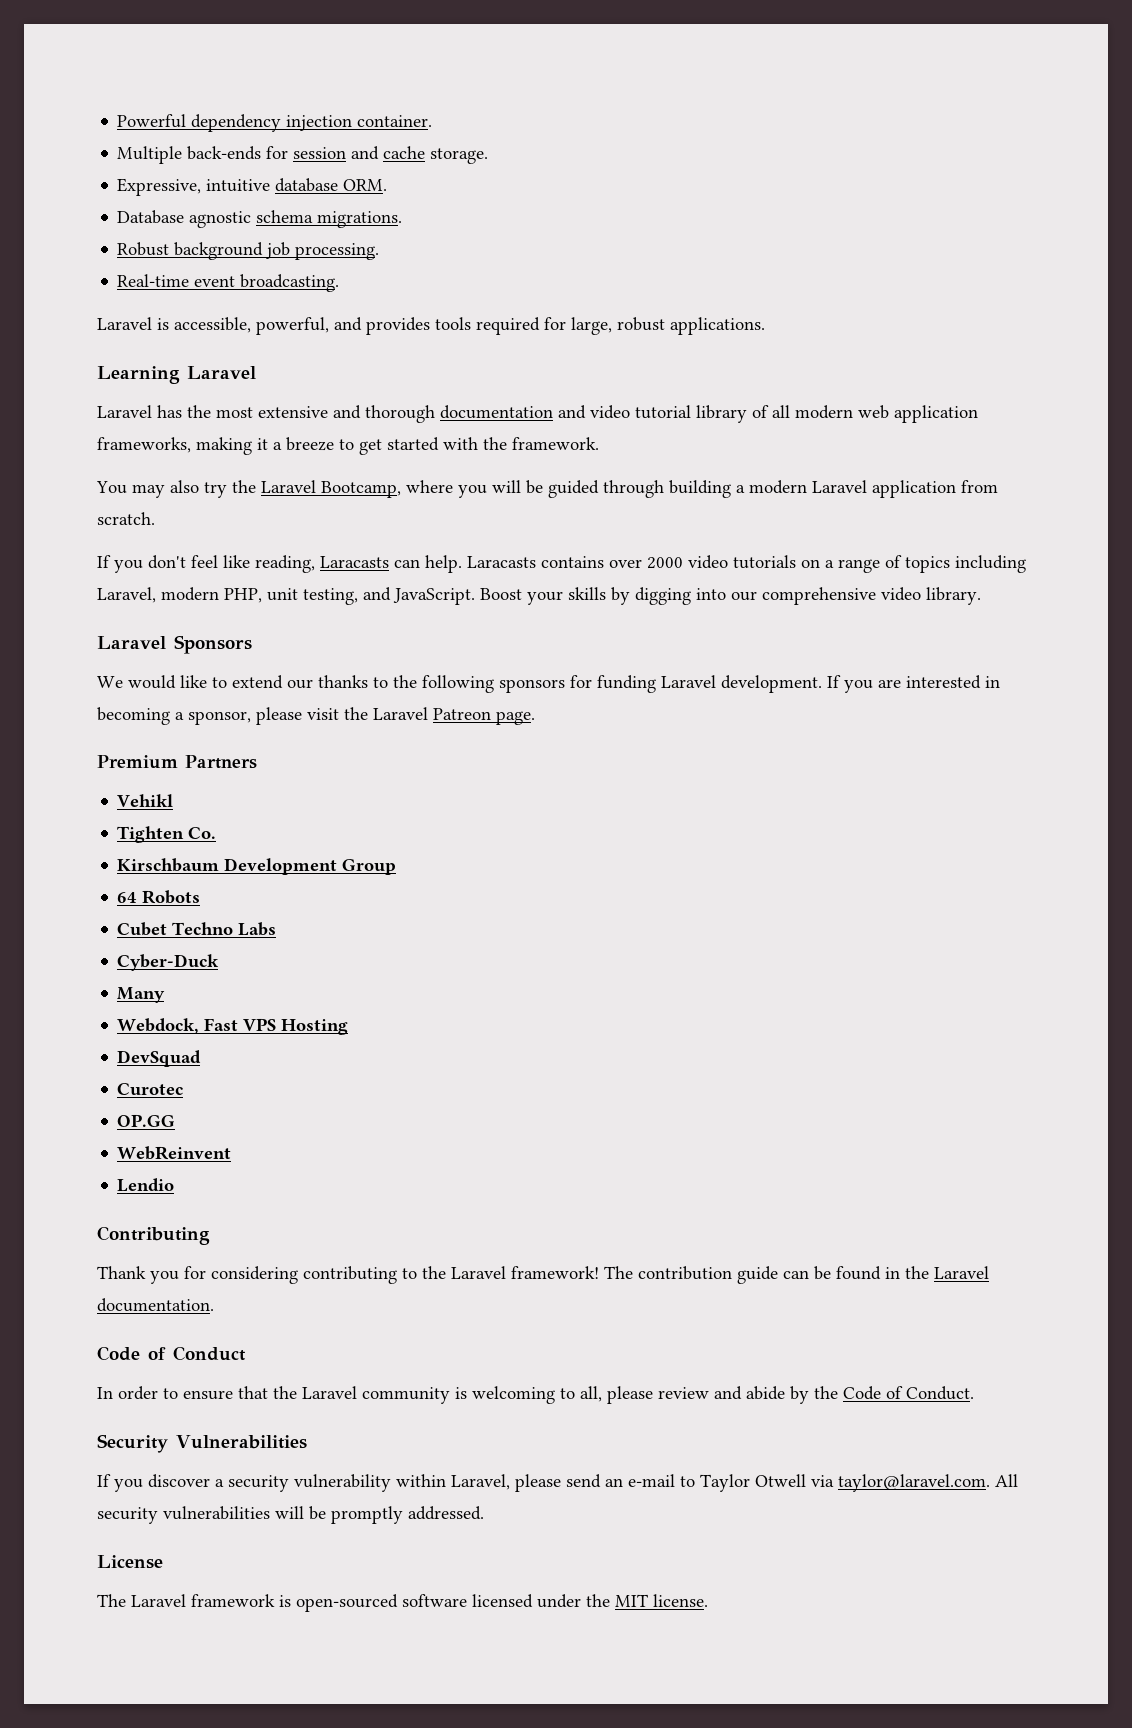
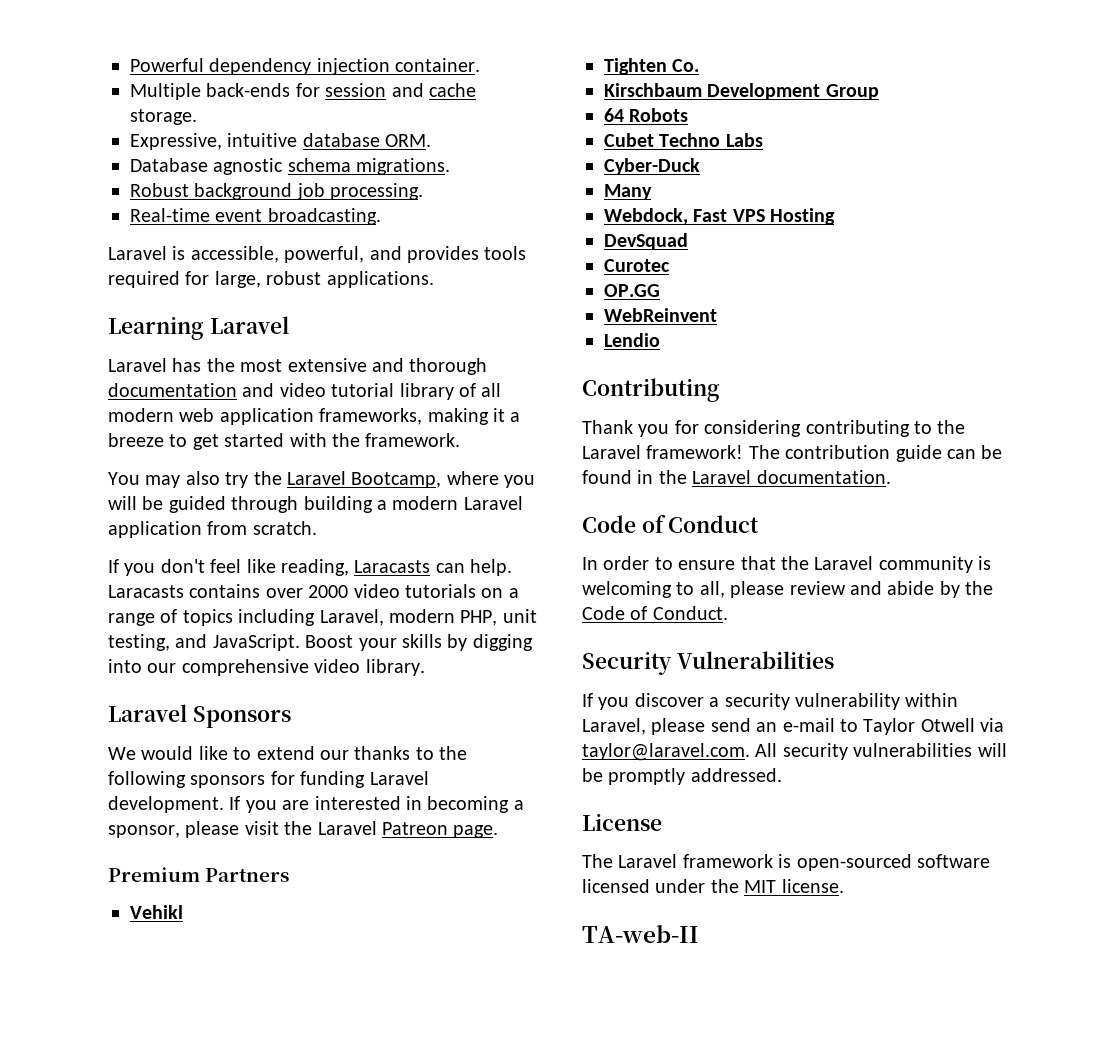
+ TA-web-II

